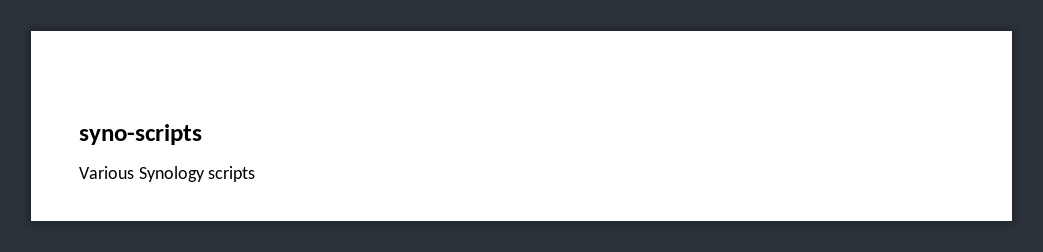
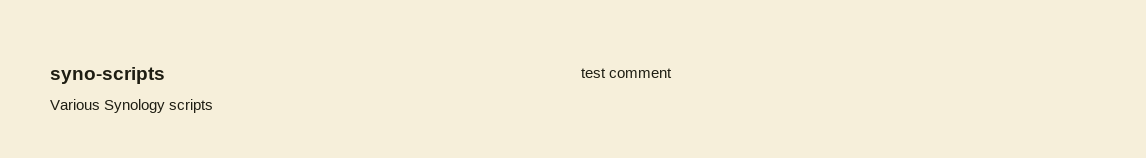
+ test comment

